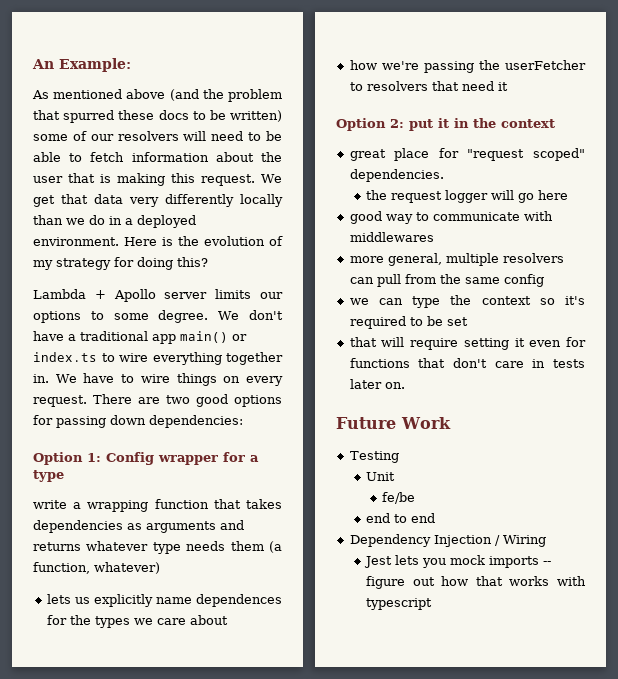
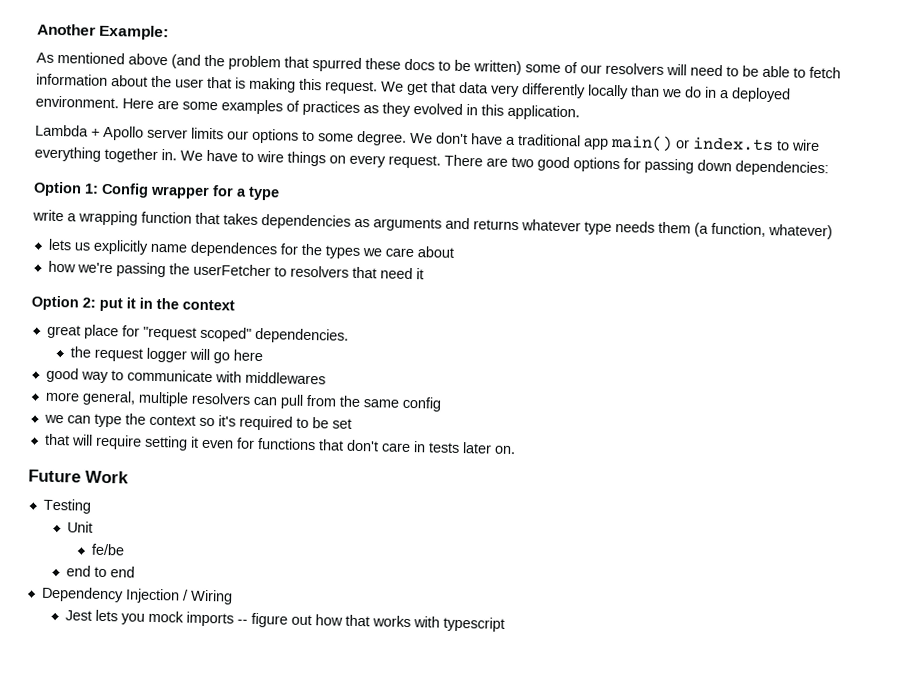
- An Example:
+ Another Example:
- Here is the evolution of my strategy for doing this?
+ Here are some examples of practices as they evolved in this application.

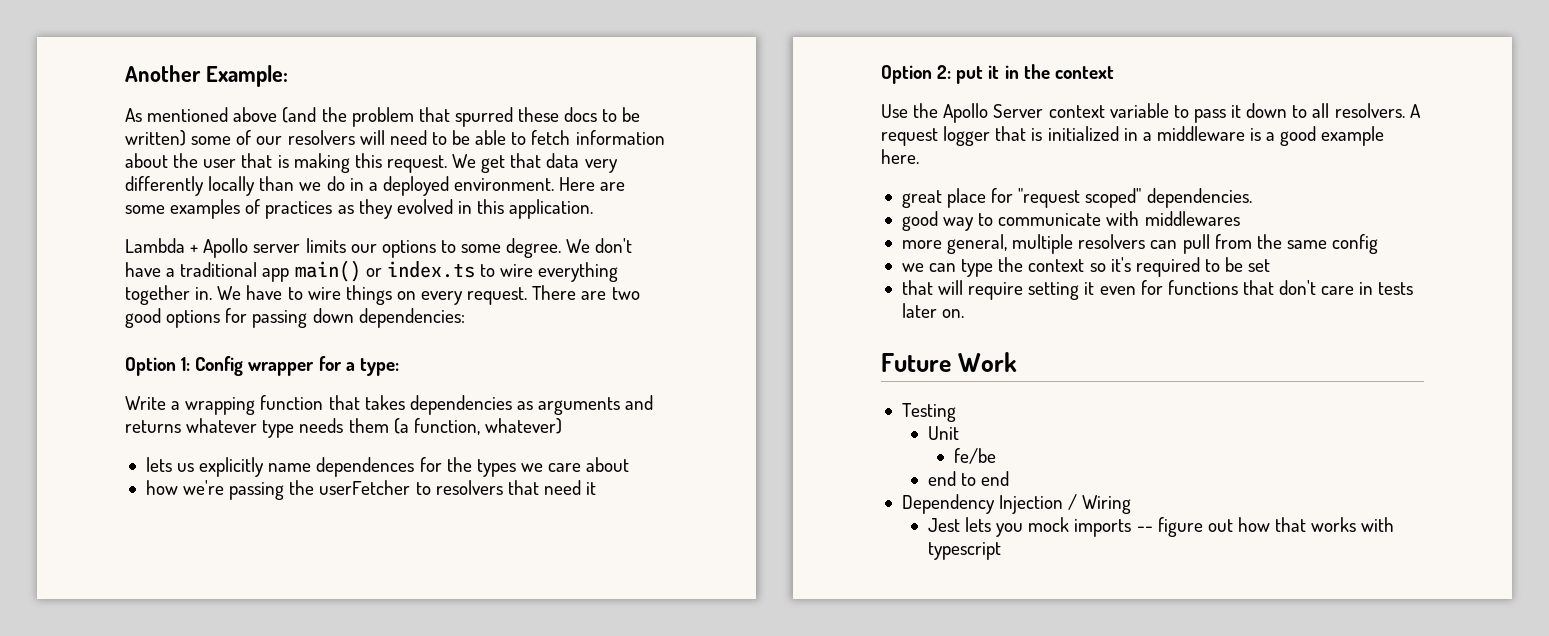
- Option 1: Config wrapper for a type
- write a wrapping function that takes dependencies as arguments and returns whatever type needs them (a function, whatever)
+ Option 1: Config wrapper for a type:
+ Write a wrapping function that takes dependencies as arguments and returns whatever type needs them (a function, whatever)
+ Use the Apollo Server context variable to pass it down to all resolvers. A request logger that is initialized in a middleware is a good example here.
- the request logger will go here

